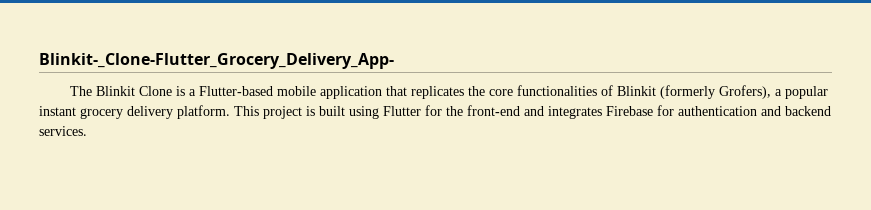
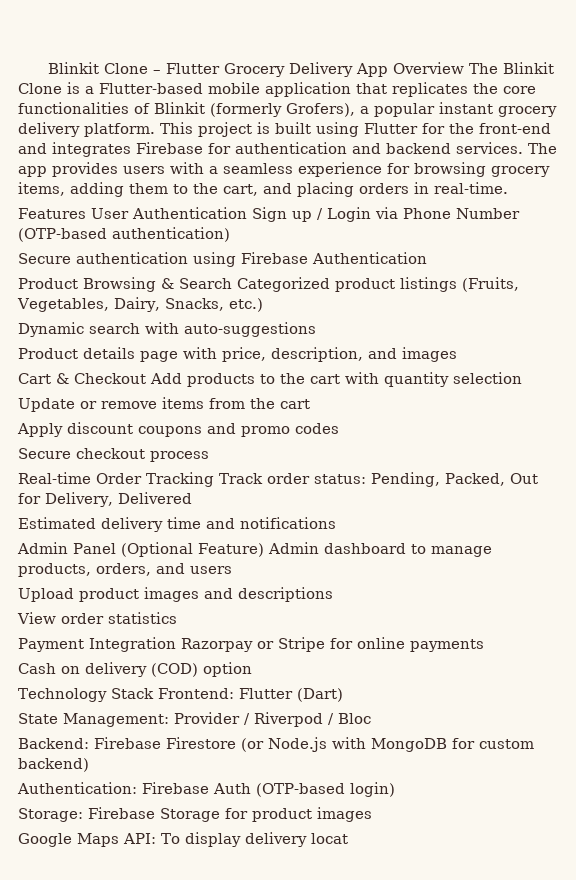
- Blinkit-_Clone-Flutter_Grocery_Delivery_App-
- The Blinkit Clone is a Flutter-based mobile application that replicates the core functionalities of Blinkit (formerly Grofers), a popular instant grocery delivery platform.
+ Blinkit Clone – Flutter Grocery Delivery App Overview The Blinkit Clone is a Flutter-based mobile application that replicates the core functionalities of Blinkit (formerly Grofers), a popular instant grocery delivery platform.
+ The app provides users with a seamless experience for browsing grocery items, adding them to the cart, and placing orders in real-time.
+ Features User Authentication Sign up / Login via Phone Number (OTP-based authentication)
+ Secure authentication using Firebase Authentication
+ Product Browsing & Search Categorized product listings (Fruits, Vegetables, Dairy, Snacks, etc.)
+ Dynamic search with auto-suggestions
+ Product details page with price, description, and images
+ Cart & Checkout Add products to the cart with quantity selection
+ Update or remove items from the cart
+ Apply discount coupons and promo codes
+ Secure checkout process
+ Real-time Order Tracking Track order status: Pending, Packed, Out for Delivery, Delivered
+ Estimated delivery time and notifications
+ Admin Panel (Optional Feature) Admin dashboard to manage products, orders, and users
+ Upload product images and descriptions
+ View order statistics
+ Payment Integration Razorpay or Stripe for online payments
+ Cash on delivery (COD) option
+ Technology Stack Frontend: Flutter (Dart)
+ State Management: Provider / Riverpod / Bloc
+ Backend: Firebase Firestore (or Node.js with MongoDB for custom backend)
+ Authentication: Firebase Auth (OTP-based login)
+ Storage: Firebase Storage for product images
+ Google Maps API: To display delivery locat

